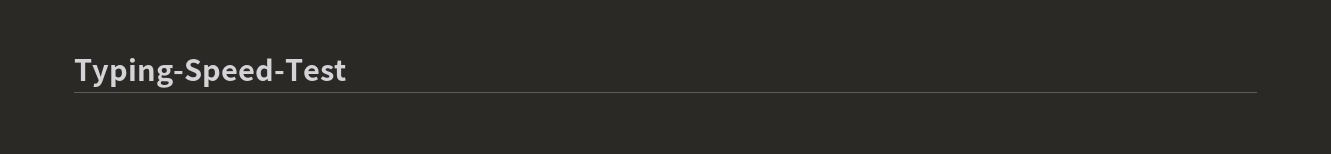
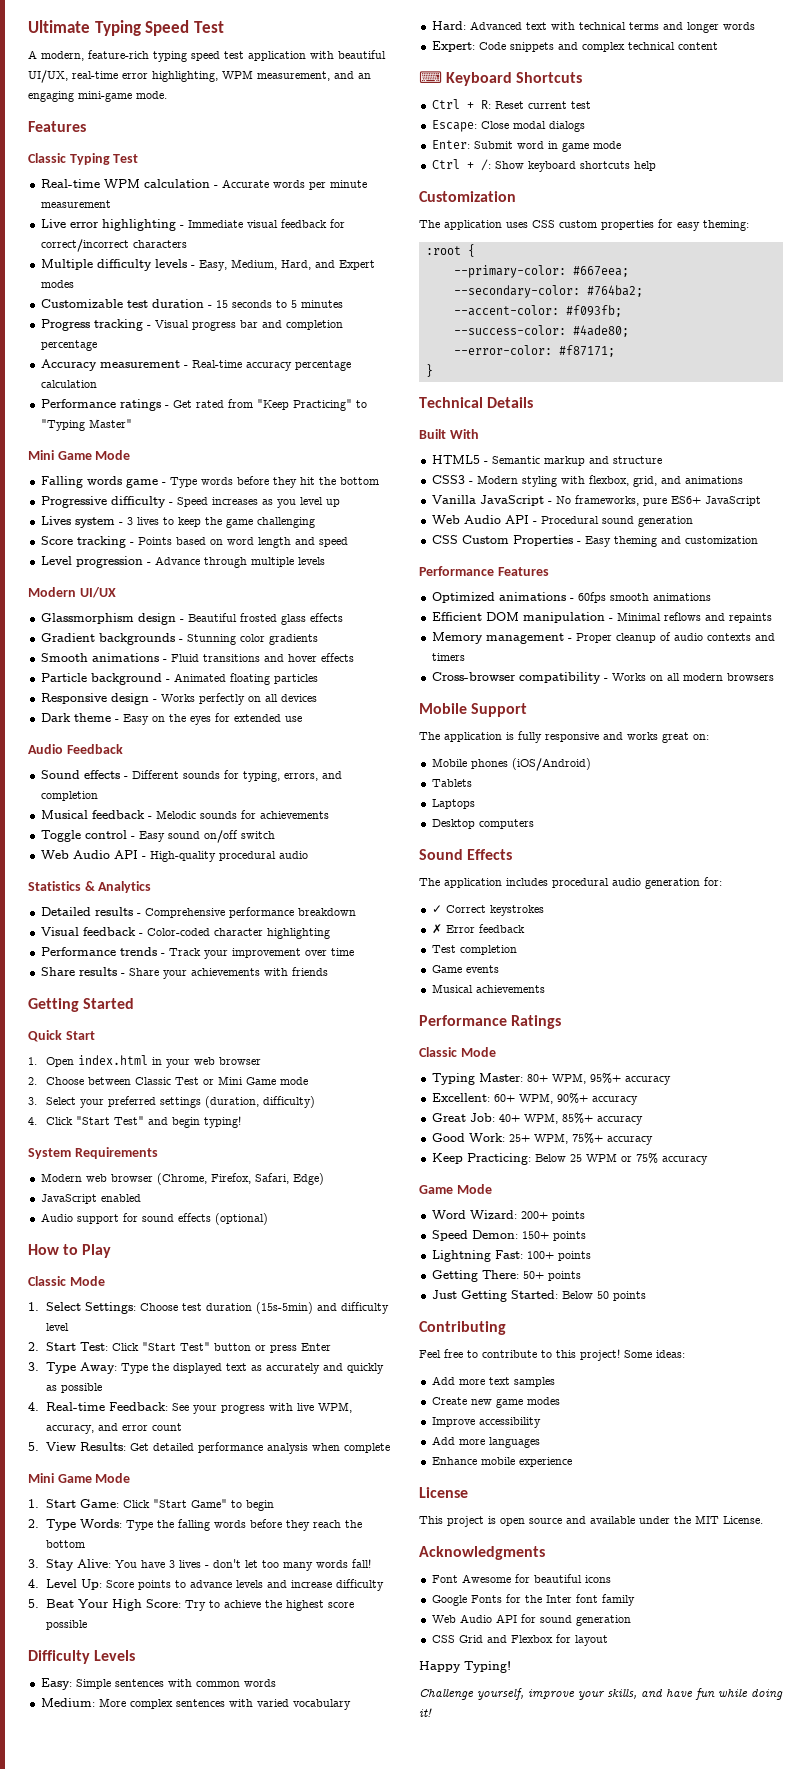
- Typing-Speed-Test
+ Ultimate Typing Speed Test
+ A modern, feature-rich typing speed test application with beautiful UI/UX, real-time error highlighting, WPM measurement, and an engaging mini-game mode.
+ Features
+ Classic Typing Test
+ Real-time WPM calculation - Accurate words per minute measurement
+ Live error highlighting - Immediate visual feedback for correct/incorrect characters
+ Multiple difficulty levels - Easy, Medium, Hard, and Expert modes
+ Customizable test duration - 15 seconds to 5 minutes
+ Progress tracking - Visual progress bar and completion percentage
+ Accuracy measurement - Real-time accuracy percentage calculation
+ Performance ratings - Get rated from "Keep Practicing" to "Typing Master"
+ Mini Game Mode
+ Falling words game - Type words before they hit the bottom
+ Progressive difficulty - Speed increases as you level up
+ Lives system - 3 lives to keep the game challenging
+ Score tracking - Points based on word length and speed
+ Level progression - Advance through multiple levels
+ Modern UI/UX
+ Glassmorphism design - Beautiful frosted glass effects
+ Gradient backgrounds - Stunning color gradients
+ Smooth animations - Fluid transitions and hover effects
+ Particle background - Animated floating particles
+ Responsive design - Works perfectly on all devices
+ Dark theme - Easy on the eyes for extended use
+ Audio Feedback
+ Sound effects - Different sounds for typing, errors, and completion
+ Musical feedback - Melodic sounds for achievements
+ Toggle control - Easy sound on/off switch
+ Web Audio API - High-quality procedural audio
+ Statistics & Analytics
+ Detailed results - Comprehensive performance breakdown
+ Visual feedback - Color-coded character highlighting
+ Performance trends - Track your improvement over time
+ Share results - Share your achievements with friends
+ Getting Started
+ Quick Start
+ 1. Open index.html in your web browser
+ 2. Choose between Classic Test or Mini Game mode
+ 3. Select your preferred settings (duration, difficulty)
+ 4. Click "Start Test" and begin typing!
+ System Requirements
+ Modern web browser (Chrome, Firefox, Safari, Edge)
+ JavaScript enabled
+ Audio support for sound effects (optional)
+ How to Play
+ Classic Mode
+ 1. Select Settings: Choose test duration (15s-5min) and difficulty level
+ 2. Start Test: Click "Start Test" button or press Enter
+ 3. Type Away: Type the displayed text as accurately and quickly as possible
+ 4. Real-time Feedback: See your progress with live WPM, accuracy, and error count
+ 5. View Results: Get detailed performance analysis when complete
+ Mini Game Mode
+ 1. Start Game: Click "Start Game" to begin
+ 2. Type Words: Type the falling words before they reach the bottom
+ 3. Stay Alive: You have 3 lives - don't let too many words fall!
+ 4. Level Up: Score points to advance levels and increase difficulty
+ 5. Beat Your High Score: Try to achieve the highest score possible
+ Difficulty Levels
+ Easy: Simple sentences with common words
+ Medium: More complex sentences with varied vocabulary
+ Hard: Advanced text with technical terms and longer words
+ Expert: Code snippets and complex technical content
+ ⌨ Keyboard Shortcuts
+ Ctrl + R: Reset current test
+ Escape: Close modal dialogs
+ Enter: Submit word in game mode
+ Ctrl + /: Show keyboard shortcuts help
+ Customization
+ The application uses CSS custom properties for easy theming:
+ :root {
+ --primary-color: #667eea;
+ --secondary-color: #764ba2;
+ --accent-color: #f093fb;
+ --success-color: #4ade80;
+ --error-color: #f87171;
+ }
+ Technical Details
+ Built With
+ HTML5 - Semantic markup and structure
+ CSS3 - Modern styling with flexbox, grid, and animations
+ Vanilla JavaScript - No frameworks, pure ES6+ JavaScript
+ Web Audio API - Procedural sound generation
+ CSS Custom Properties - Easy theming and customization
+ Performance Features
+ Optimized animations - 60fps smooth animations
+ Efficient DOM manipulation - Minimal reflows and repaints
+ Memory management - Proper cleanup of audio contexts and timers
+ Cross-browser compatibility - Works on all modern browsers
+ Mobile Support
+ The application is fully responsive and works great on:
+ Mobile phones (iOS/Android)
+ Tablets
+ Laptops
+ Desktop computers
+ Sound Effects
+ The application includes procedural audio generation for:
+ ✓ Correct keystrokes
+ ✗ Error feedback
+ Test completion
+ Game events
+ Musical achievements
+ Performance Ratings
+ Classic Mode
+ Typing Master: 80+ WPM, 95%+ accuracy
+ Excellent: 60+ WPM, 90%+ accuracy
+ Great Job: 40+ WPM, 85%+ accuracy
+ Good Work: 25+ WPM, 75%+ accuracy
+ Keep Practicing: Below 25 WPM or 75% accuracy
+ Game Mode
+ Word Wizard: 200+ points
+ Speed Demon: 150+ points
+ Lightning Fast: 100+ points
+ Getting There: 50+ points
+ Just Getting Started: Below 50 points
+ Contributing
+ Feel free to contribute to this project! Some ideas:
+ Add more text samples
+ Create new game modes
+ Improve accessibility
+ Add more languages
+ Enhance mobile experience
+ License
+ This project is open source and available under the MIT License.
+ Acknowledgments
+ Font Awesome for beautiful icons
+ Google Fonts for the Inter font family
+ Web Audio API for sound generation
+ CSS Grid and Flexbox for layout
+ Happy Typing!
+ Challenge yourself, improve your skills, and have fun while doing it!

